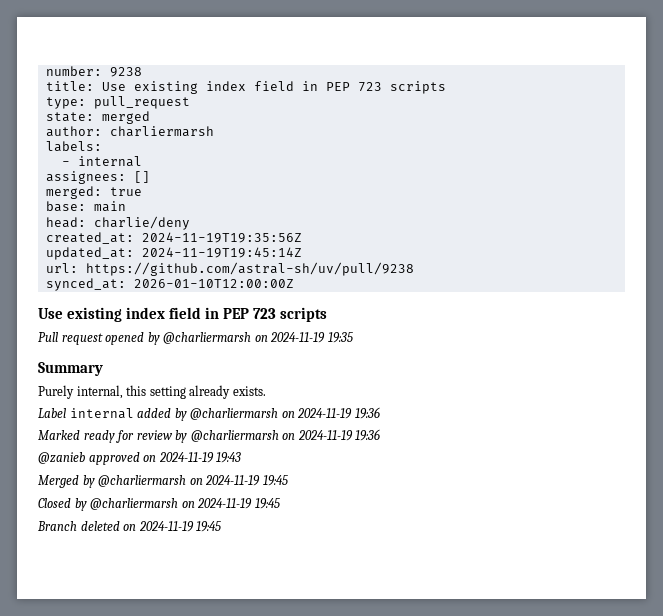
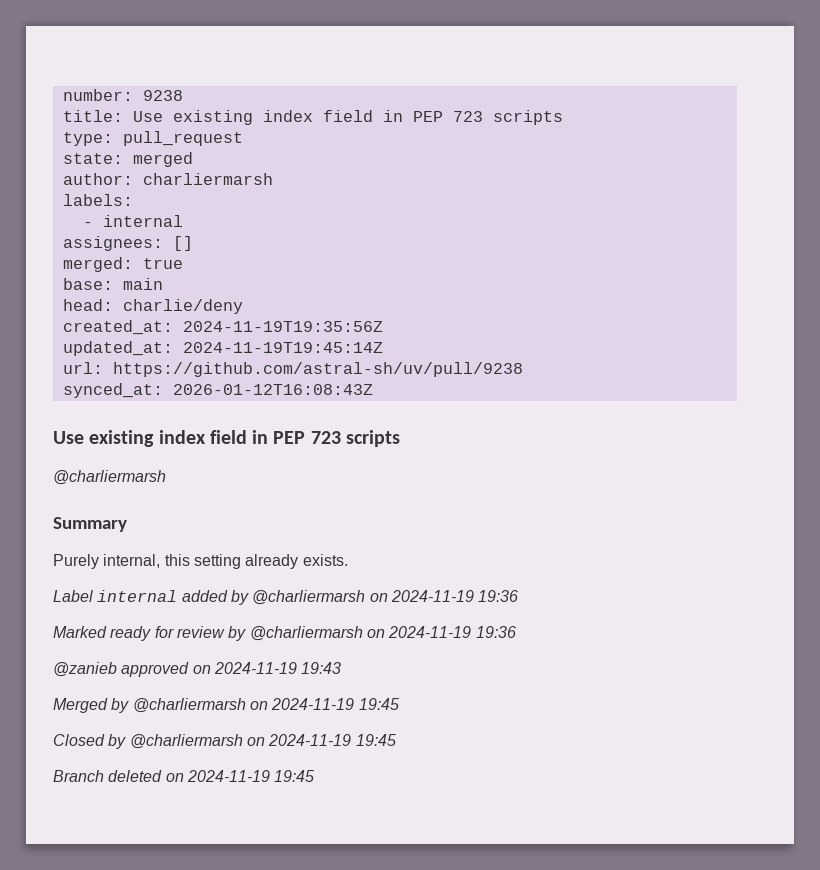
- synced_at: 2026-01-10T12:00:00Z
+ synced_at: 2026-01-12T16:08:43Z
  Use existing index field in PEP 723 scripts
- Pull request opened by @charliermarsh on 2024-11-19 19:35
+ @charliermarsh

